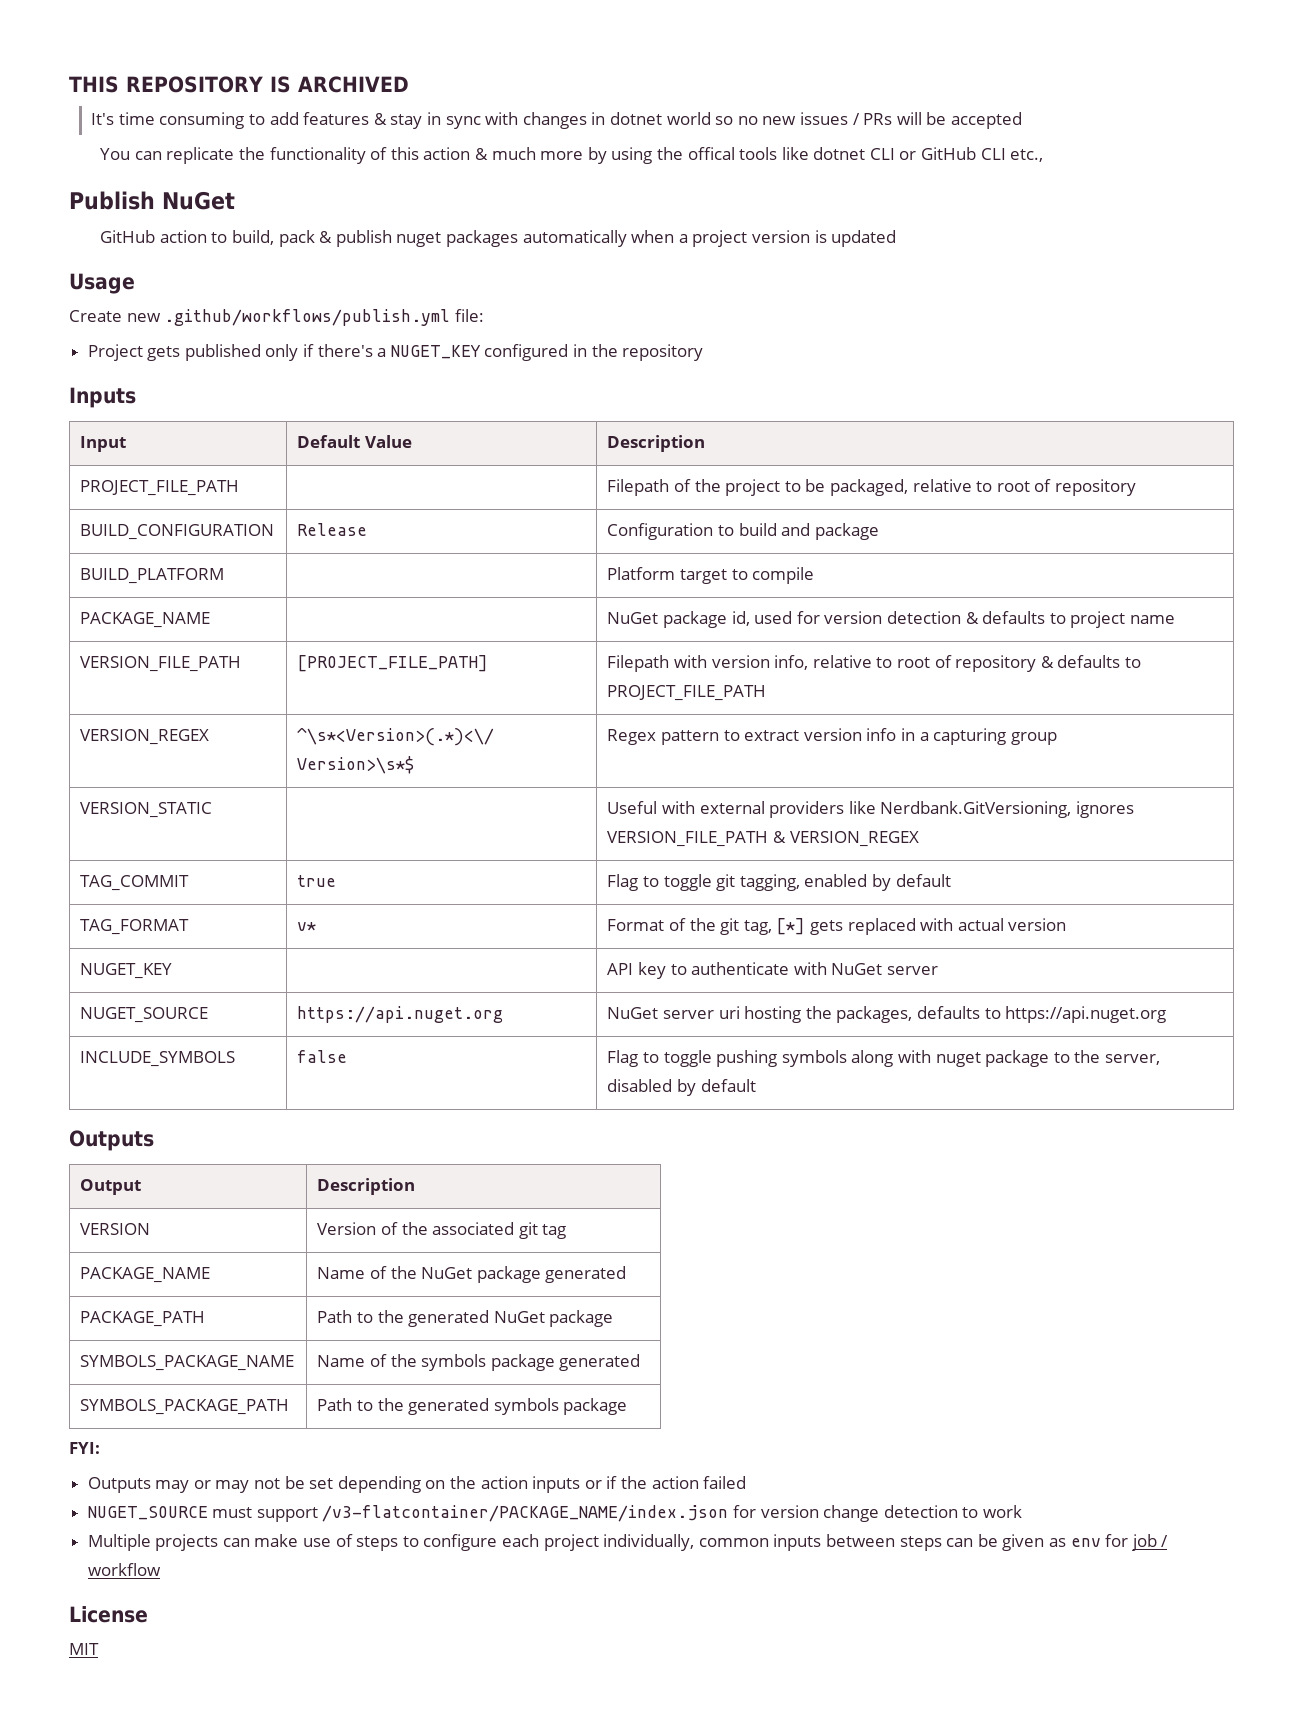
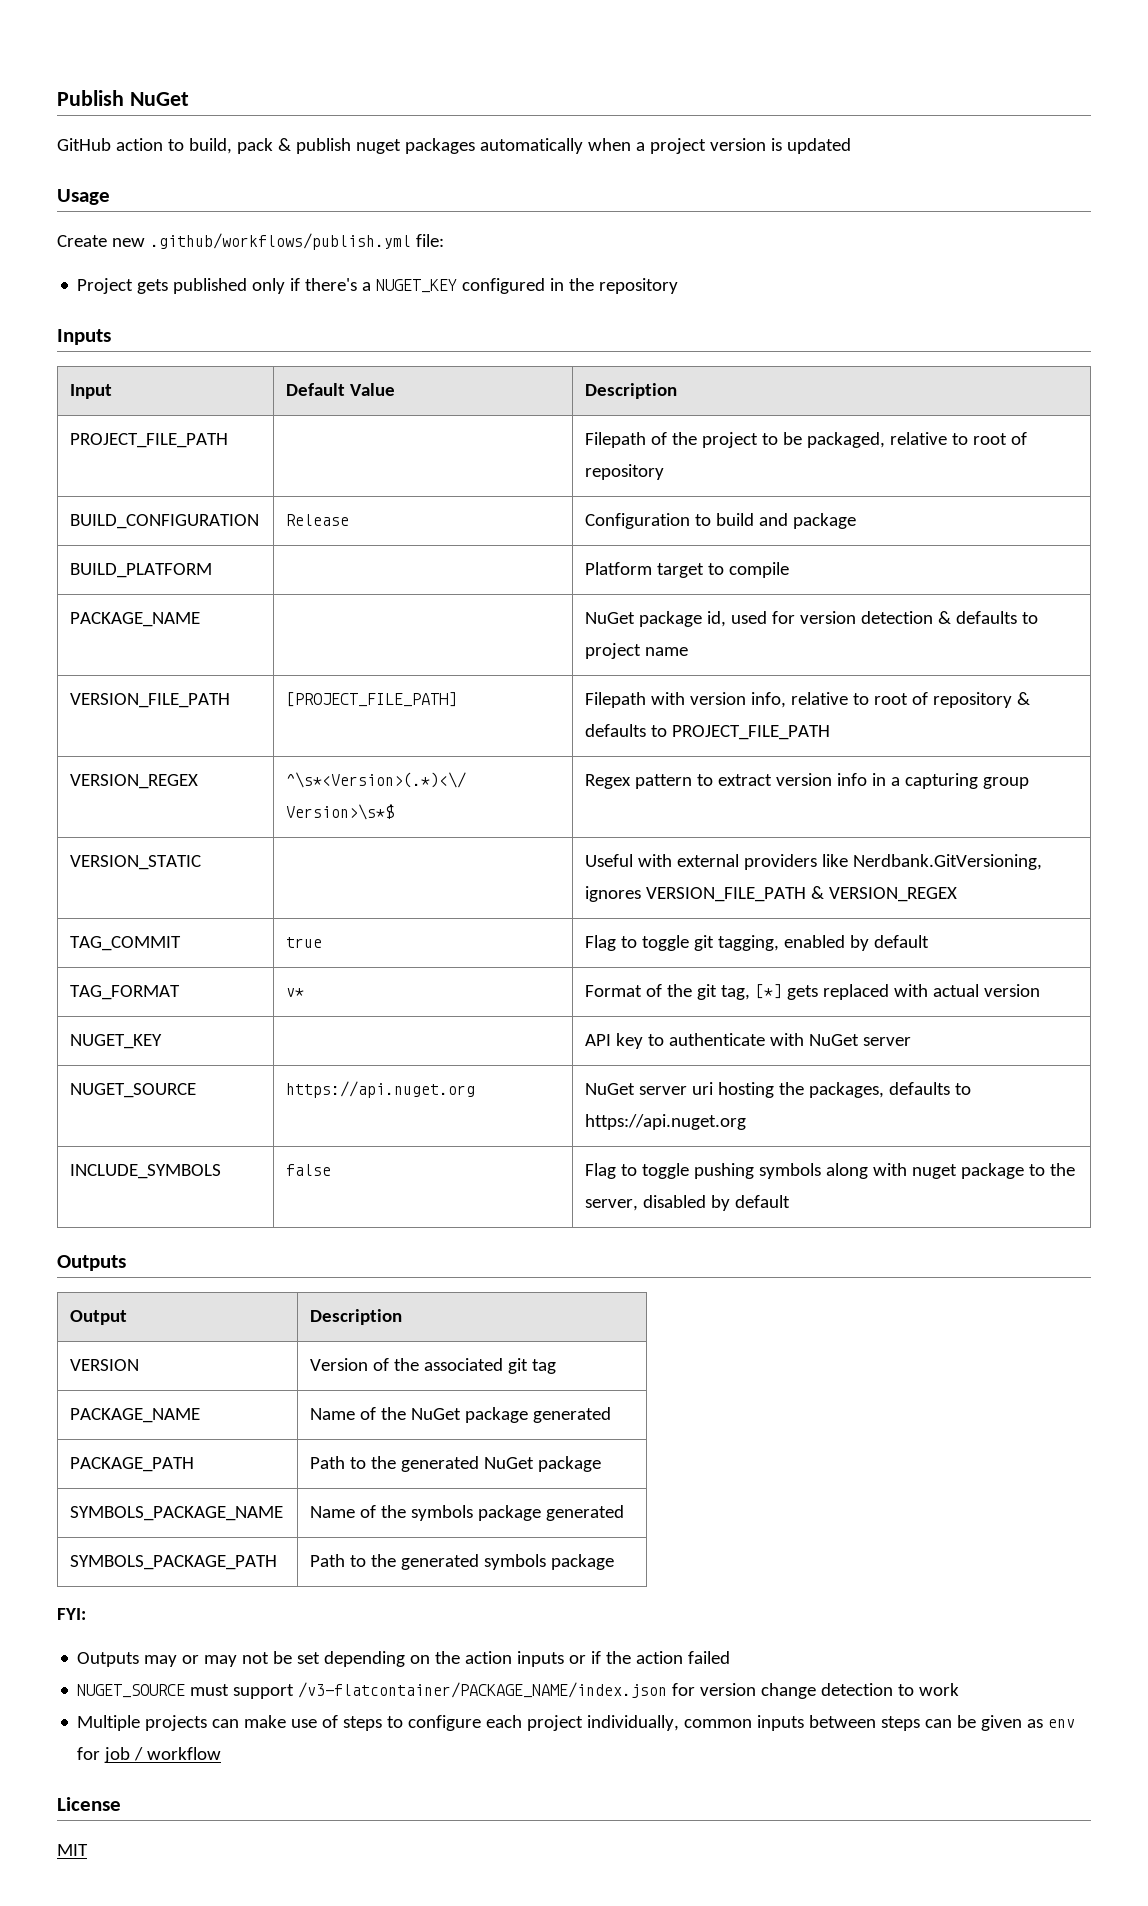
- THIS REPOSITORY IS ARCHIVED
- It's time consuming to add features & stay in sync with changes in dotnet world so no new issues / PRs will be accepted
- You can replicate the functionality of this action & much more by using the offical tools like dotnet CLI or GitHub CLI etc.,

